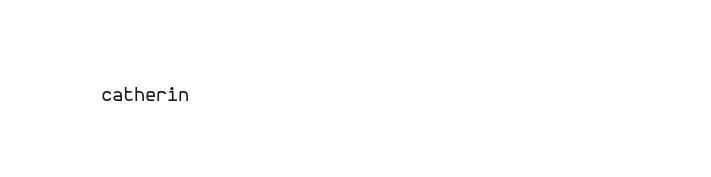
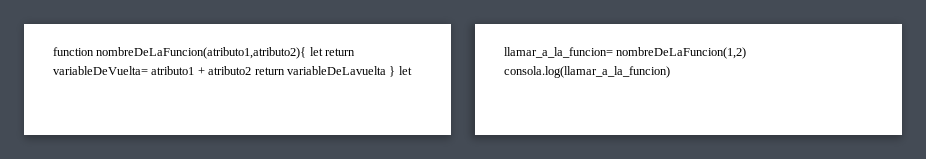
- catherin
+ function nombreDeLaFuncion(atributo1,atributo2){ let return variableDeVuelta= atributo1 + atributo2 return variableDeLavuelta } let llamar_a_la_funcion= nombreDeLaFuncion(1,2) consola.log(llamar_a_la_funcion)

